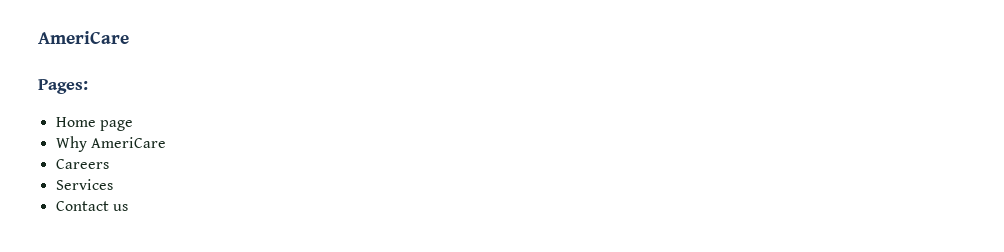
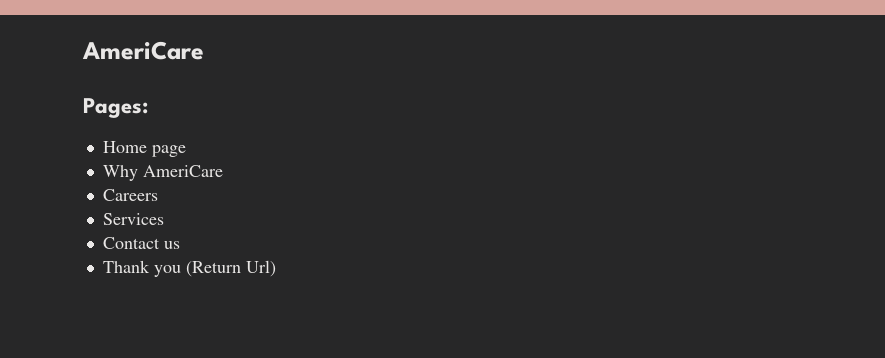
+ Thank you (Return Url)

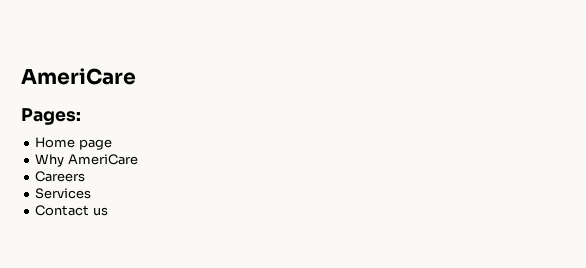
- Thank you (Return Url)

